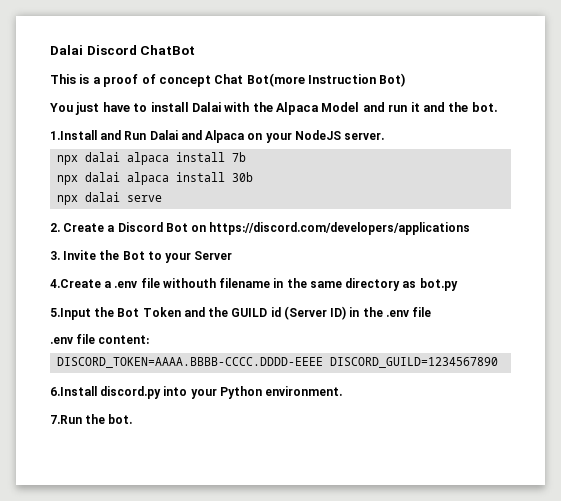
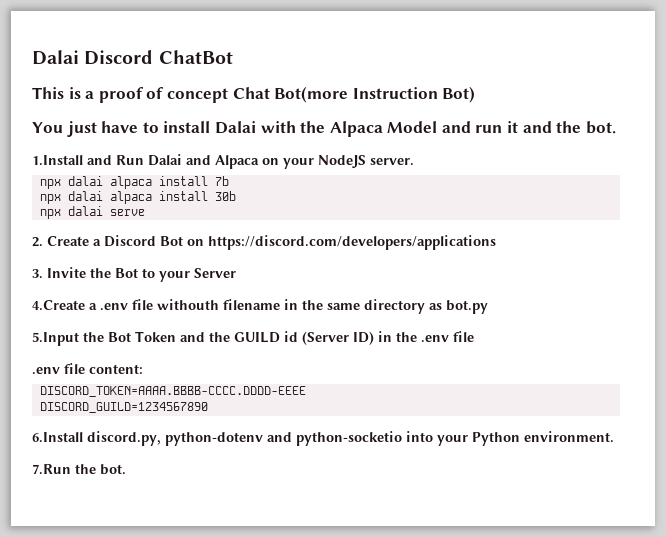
- DISCORD_TOKEN=AAAA.BBBB-CCCC.DDDD-EEEE DISCORD_GUILD=1234567890
+ DISCORD_TOKEN=AAAA.BBBB-CCCC.DDDD-EEEE
+ DISCORD_GUILD=1234567890
- 6.Install discord.py into your Python environment.
+ 6.Install discord.py, python-dotenv and python-socketio into your Python environment.

